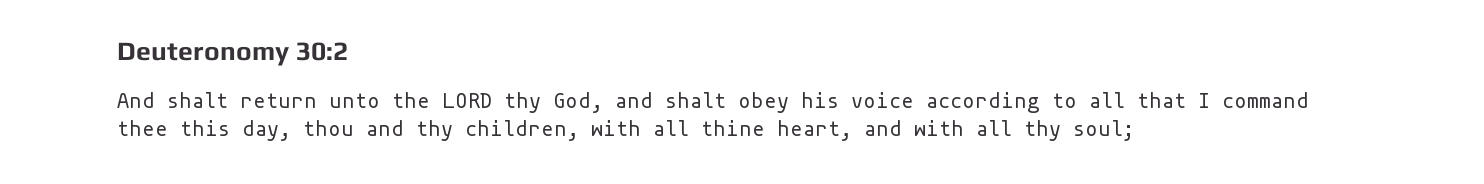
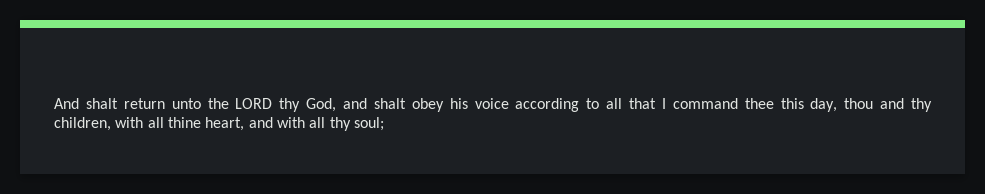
- Deuteronomy 30:2

